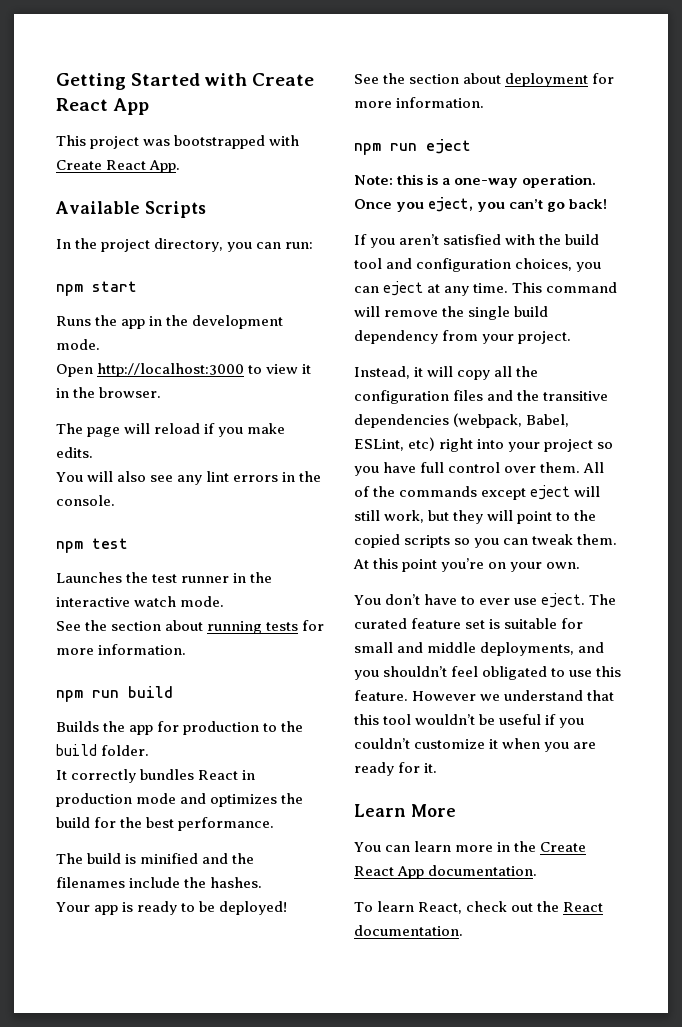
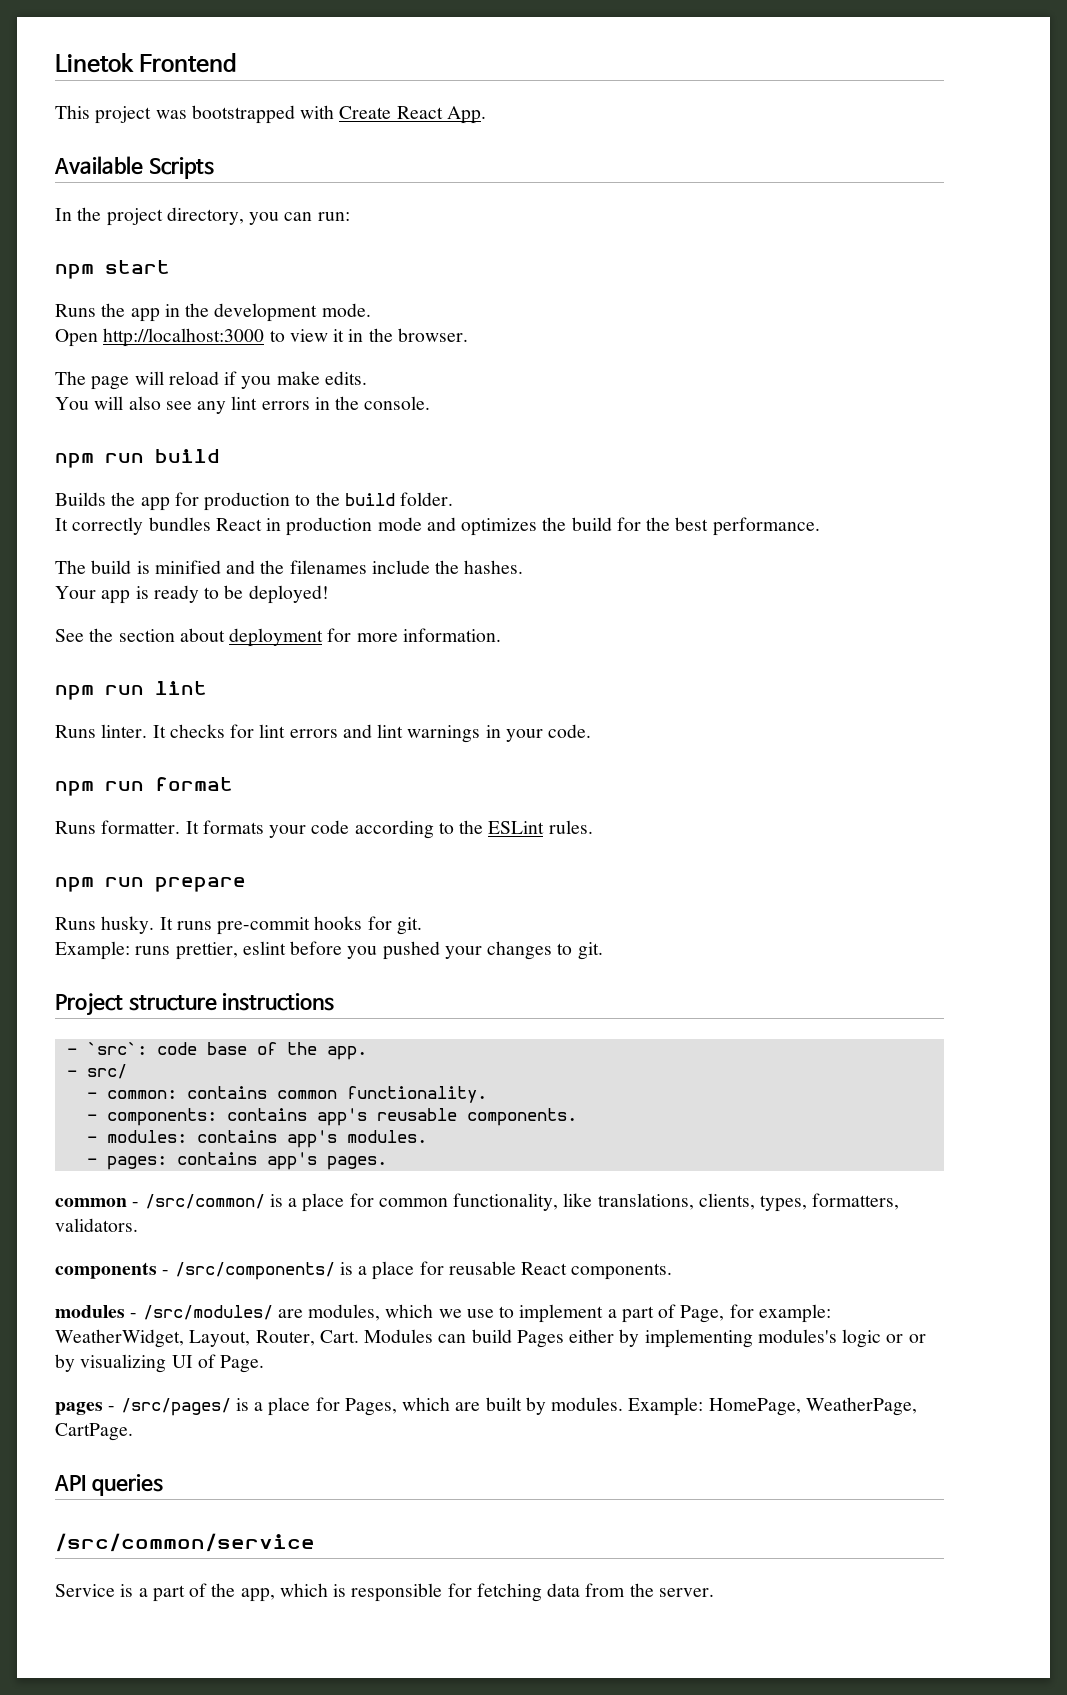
- Getting Started with Create React App
+ Linetok Frontend
- npm test
- Launches the test runner in the interactive watch mode.
- See the section about running tests for more information.
- npm run eject
- Note: this is a one-way operation. Once you eject, you can’t go back!
- If you aren’t satisfied with the build tool and configuration choices, you can eject at any time. This command will remove the single build dependency from your project.
- Instead, it will copy all the configuration files and the transitive dependencies (webpack, Babel, ESLint, etc) right into your project so you have full control over them. All of the commands except eject will still work, but they will point to the copied scripts so you can tweak them. At this point you’re on your own.
- You don’t have to ever use eject. The curated feature set is suitable for small and middle deployments, and you shouldn’t feel obligated to use this feature. However we understand that this tool wouldn’t be useful if you couldn’t customize it when you are ready for it.
- Learn More
- You can learn more in the Create React App documentation.
- To learn React, check out the React documentation.
+ npm run lint
+ Runs linter. It checks for lint errors and lint warnings in your code.
+ npm run format
+ Runs formatter. It formats your code according to the ESLint rules.
+ npm run prepare
+ Runs husky. It runs pre-commit hooks for git.
+ Example: runs prettier, eslint before you pushed your changes to git.
+ Project structure instructions
+ - `src`: code base of the app.
+ - src/
+ - common: contains common functionality.
+ - components: contains app's reusable components.
+ - modules: contains app's modules.
+ - pages: contains app's pages.
+ common - /src/common/ is a place for common functionality, like translations, clients, types, formatters, validators.
+ components - /src/components/ is a place for reusable React components.
+ modules - /src/modules/ are modules, which we use to implement a part of Page, for example: WeatherWidget, Layout, Router, Cart. Modules can build Pages either by implementing modules's logic or or by visualizing UI of Page.
+ pages - /src/pages/ is a place for Pages, which are built by modules. Example: HomePage, WeatherPage, CartPage.
+ API queries
+ /src/common/service
+ Service is a part of the app, which is responsible for fetching data from the server.

